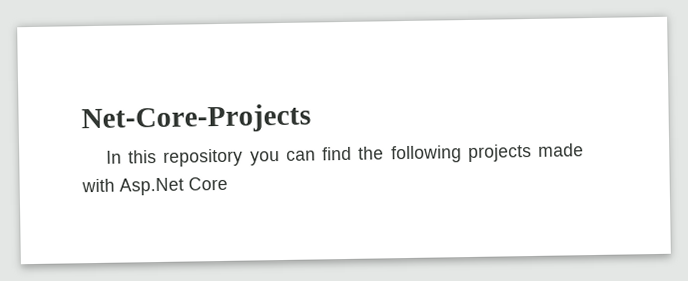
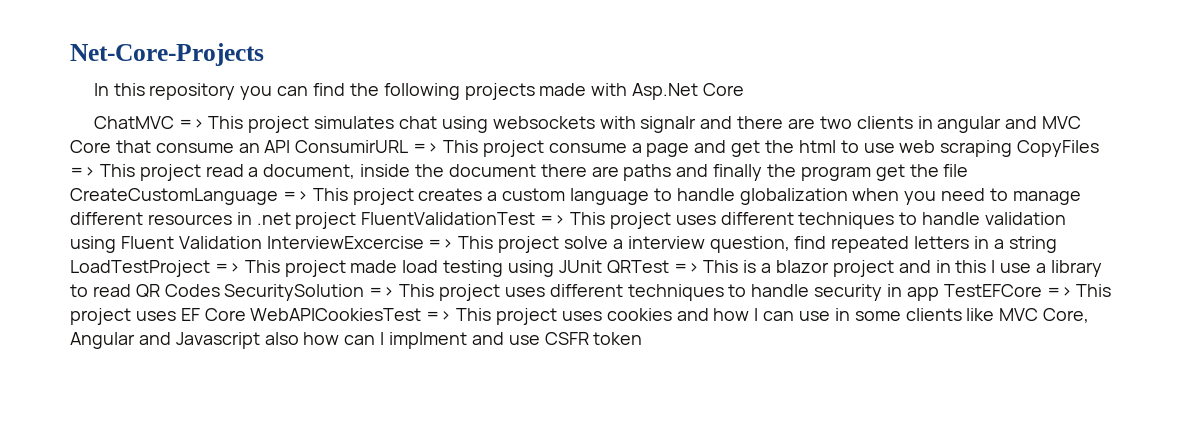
+ ChatMVC => This project simulates chat using websockets with signalr and there are two clients in angular and MVC Core that consume an API ConsumirURL => This project consume a page and get the html to use web scraping CopyFiles => This project read a document, inside the document there are paths and finally the program get the file CreateCustomLanguage => This project creates a custom language to handle globalization when you need to manage different resources in .net project FluentValidationTest => This project uses different techniques to handle validation using Fluent Validation InterviewExcercise => This project solve a interview question, find repeated letters in a string LoadTestProject => This project made load testing using JUnit QRTest => This is a blazor project and in this I use a library to read QR Codes SecuritySolution => This project uses different techniques to handle security in app TestEFCore => This project uses EF Core WebAPICookiesTest => This project uses cookies and how I can use in some clients like MVC Core, Angular and Javascript also how can I implment and use CSFR token

